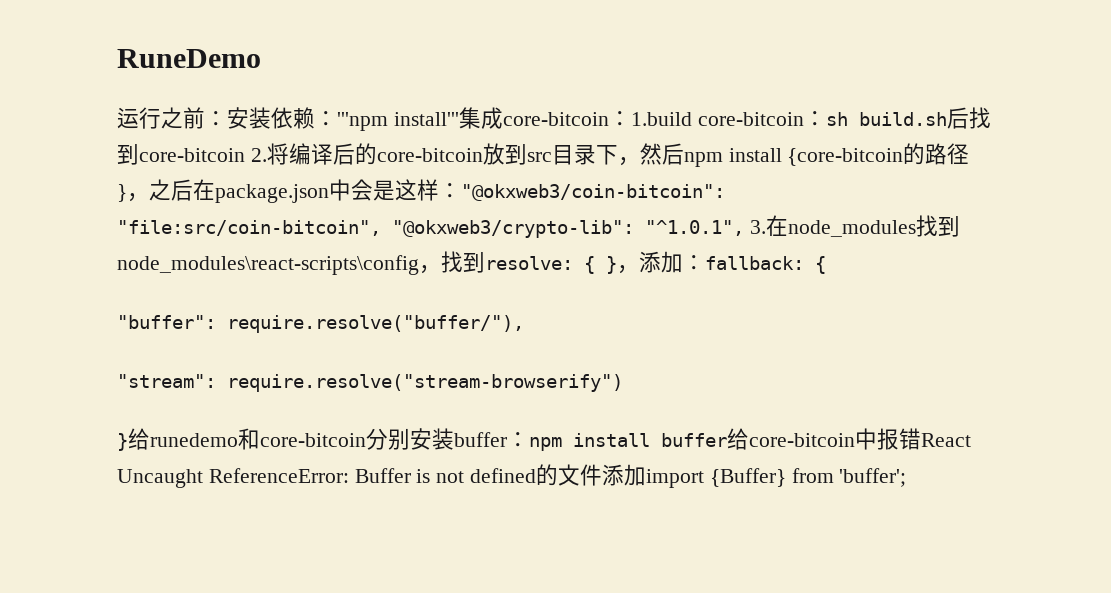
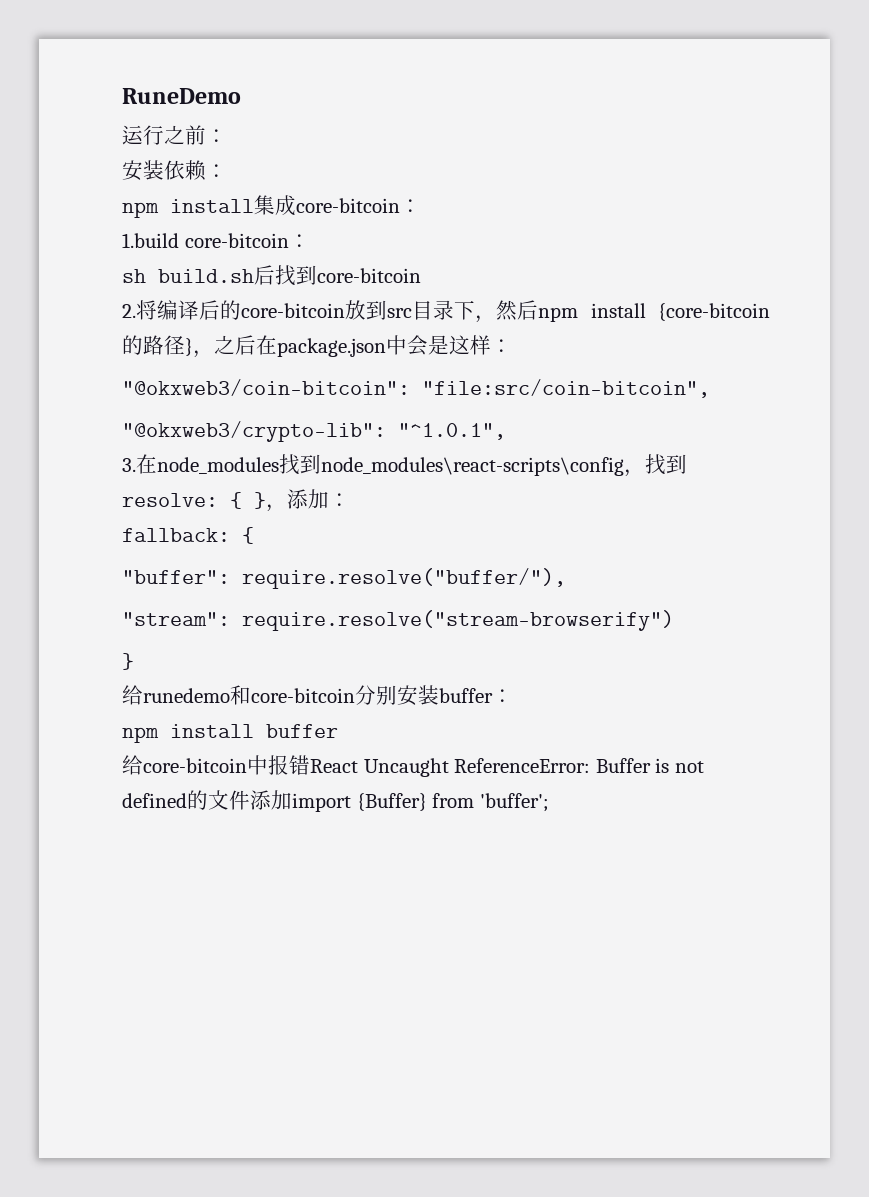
- 运行之前：安装依赖：'''npm install'''集成core-bitcoin：1.build core-bitcoin：sh build.sh后找到core-bitcoin 2.将编译后的core-bitcoin放到src目录下，然后npm install {core-bitcoin的路径}，之后在package.json中会是这样："@okxweb3/coin-bitcoin": "file:src/coin-bitcoin", "@okxweb3/crypto-lib": "^1.0.1", 3.在node_modules找到node_modules\react-scripts\config，找到resolve: { }，添加：fallback: {
+ 运行之前：
+ 安装依赖：
+ npm install集成core-bitcoin：
+ 1.build core-bitcoin：
+ sh build.sh后找到core-bitcoin
+ 2.将编译后的core-bitcoin放到src目录下，然后npm install {core-bitcoin的路径}，之后在package.json中会是这样：
+ "@okxweb3/coin-bitcoin": "file:src/coin-bitcoin",
+ "@okxweb3/crypto-lib": "^1.0.1",
+ 3.在node_modules找到node_modules\react-scripts\config，找到resolve: { }，添加：
+ fallback: {
  "stream": require.resolve("stream-browserify")
- }给runedemo和core-bitcoin分别安装buffer：npm install buffer给core-bitcoin中报错React Uncaught ReferenceError: Buffer is not defined的文件添加import {Buffer} from 'buffer';
+ }
+ 给runedemo和core-bitcoin分别安装buffer：
+ npm install buffer
+ 给core-bitcoin中报错React Uncaught ReferenceError: Buffer is not defined的文件添加import {Buffer} from 'buffer';

